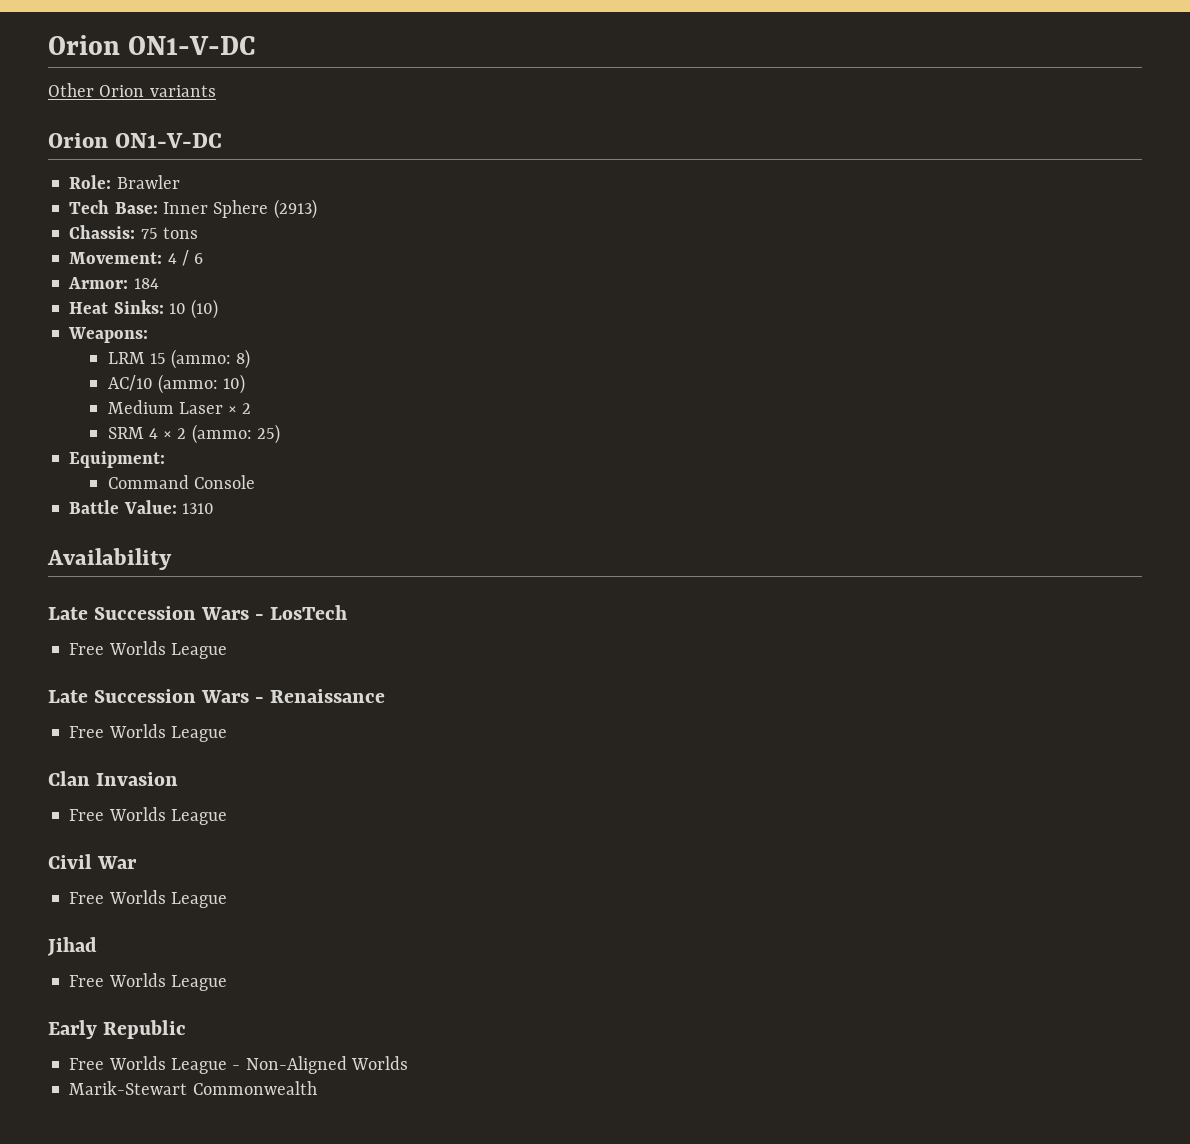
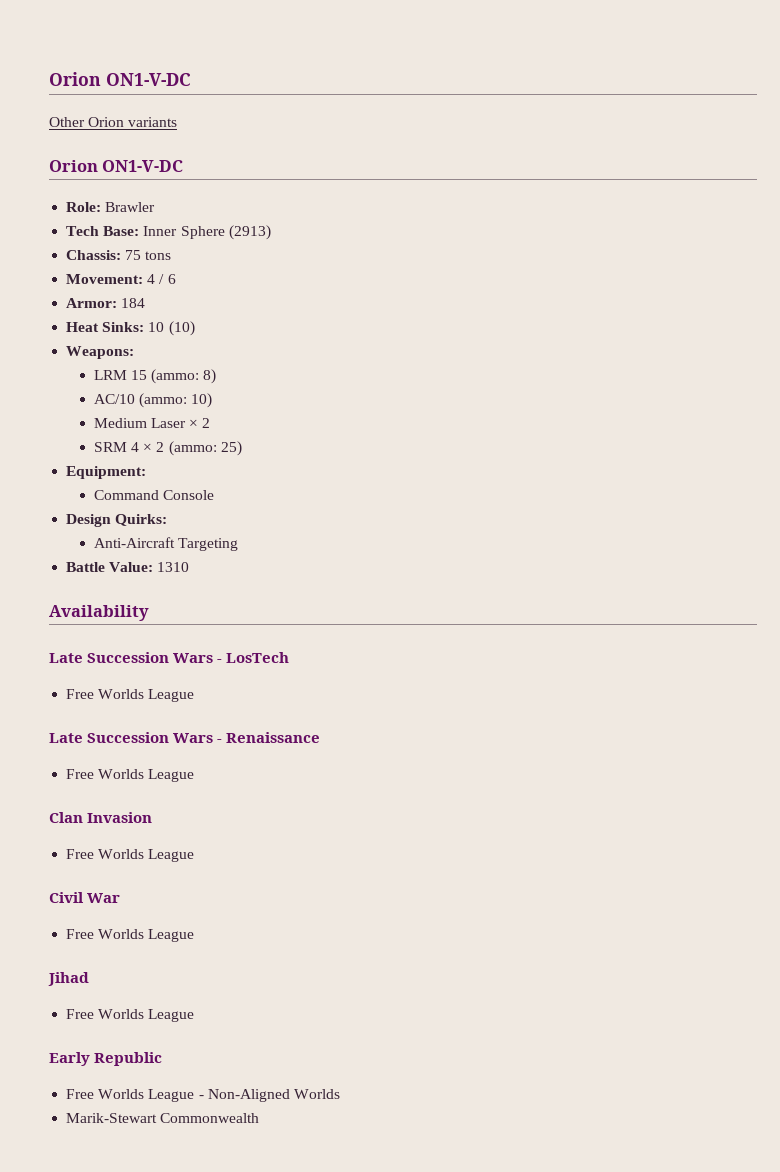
+ Design Quirks:
+ Anti-Aircraft Targeting

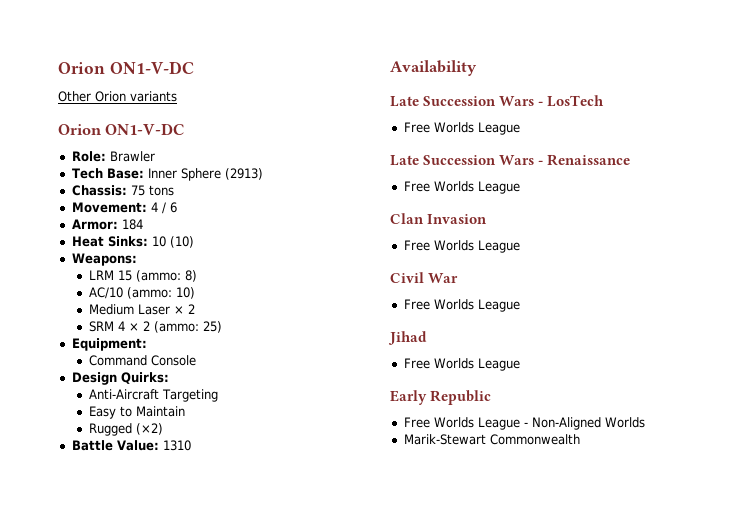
+ Easy to Maintain
+ Rugged (×2)

